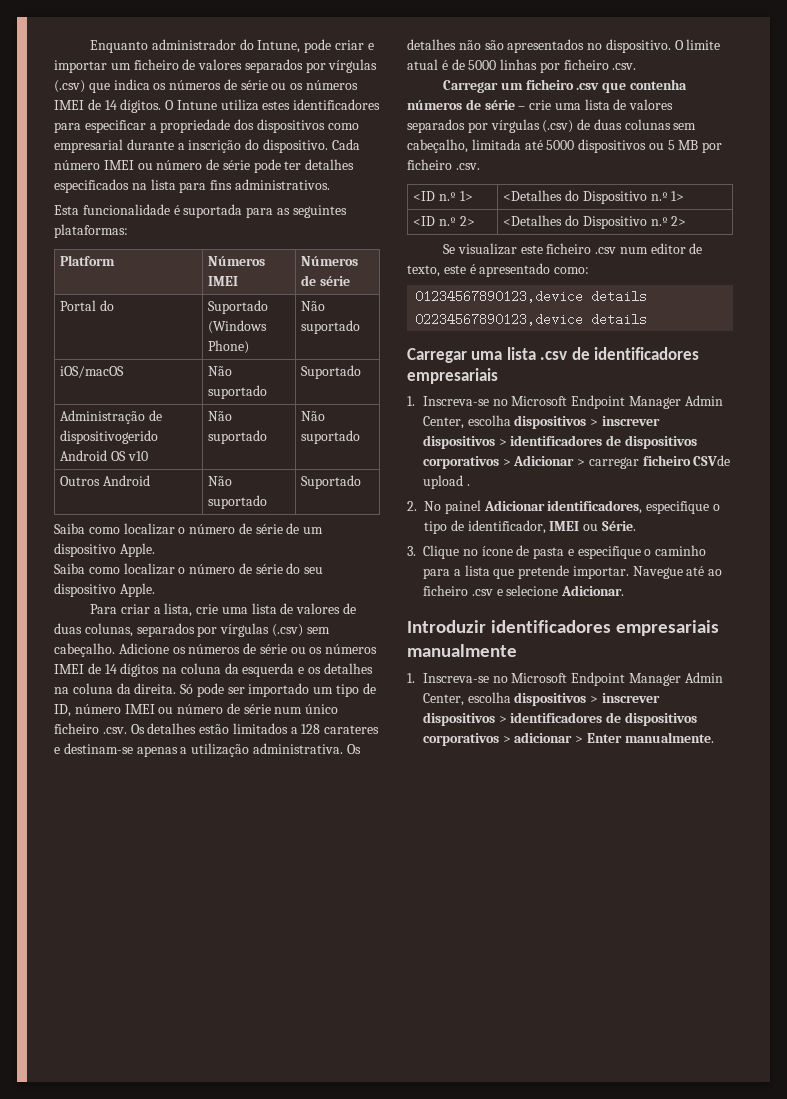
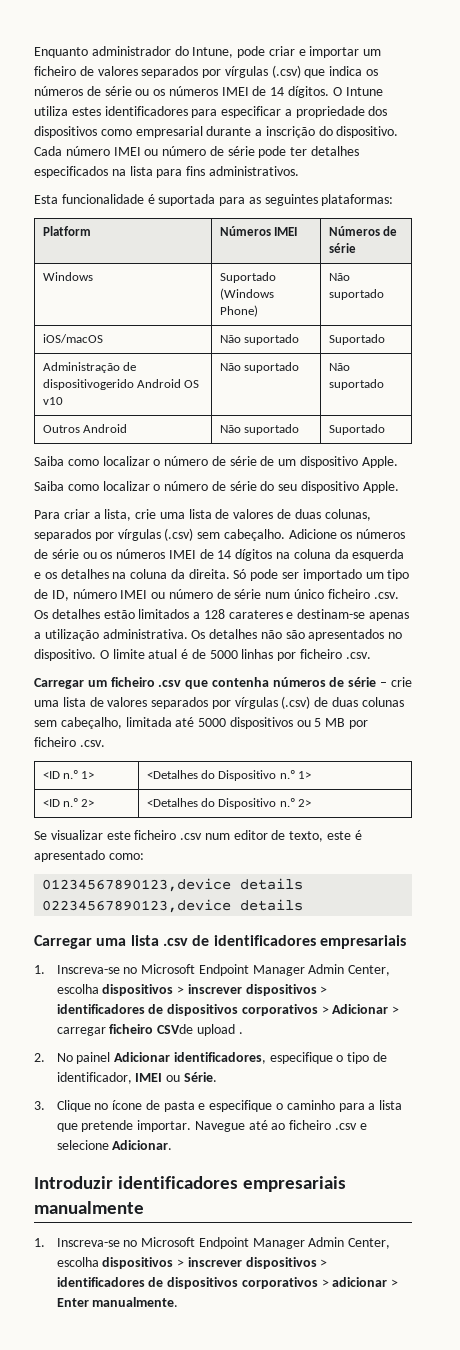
- Portal do | Suportado (Windows Phone) | Não suportado
+ Windows | Suportado (Windows Phone) | Não suportado

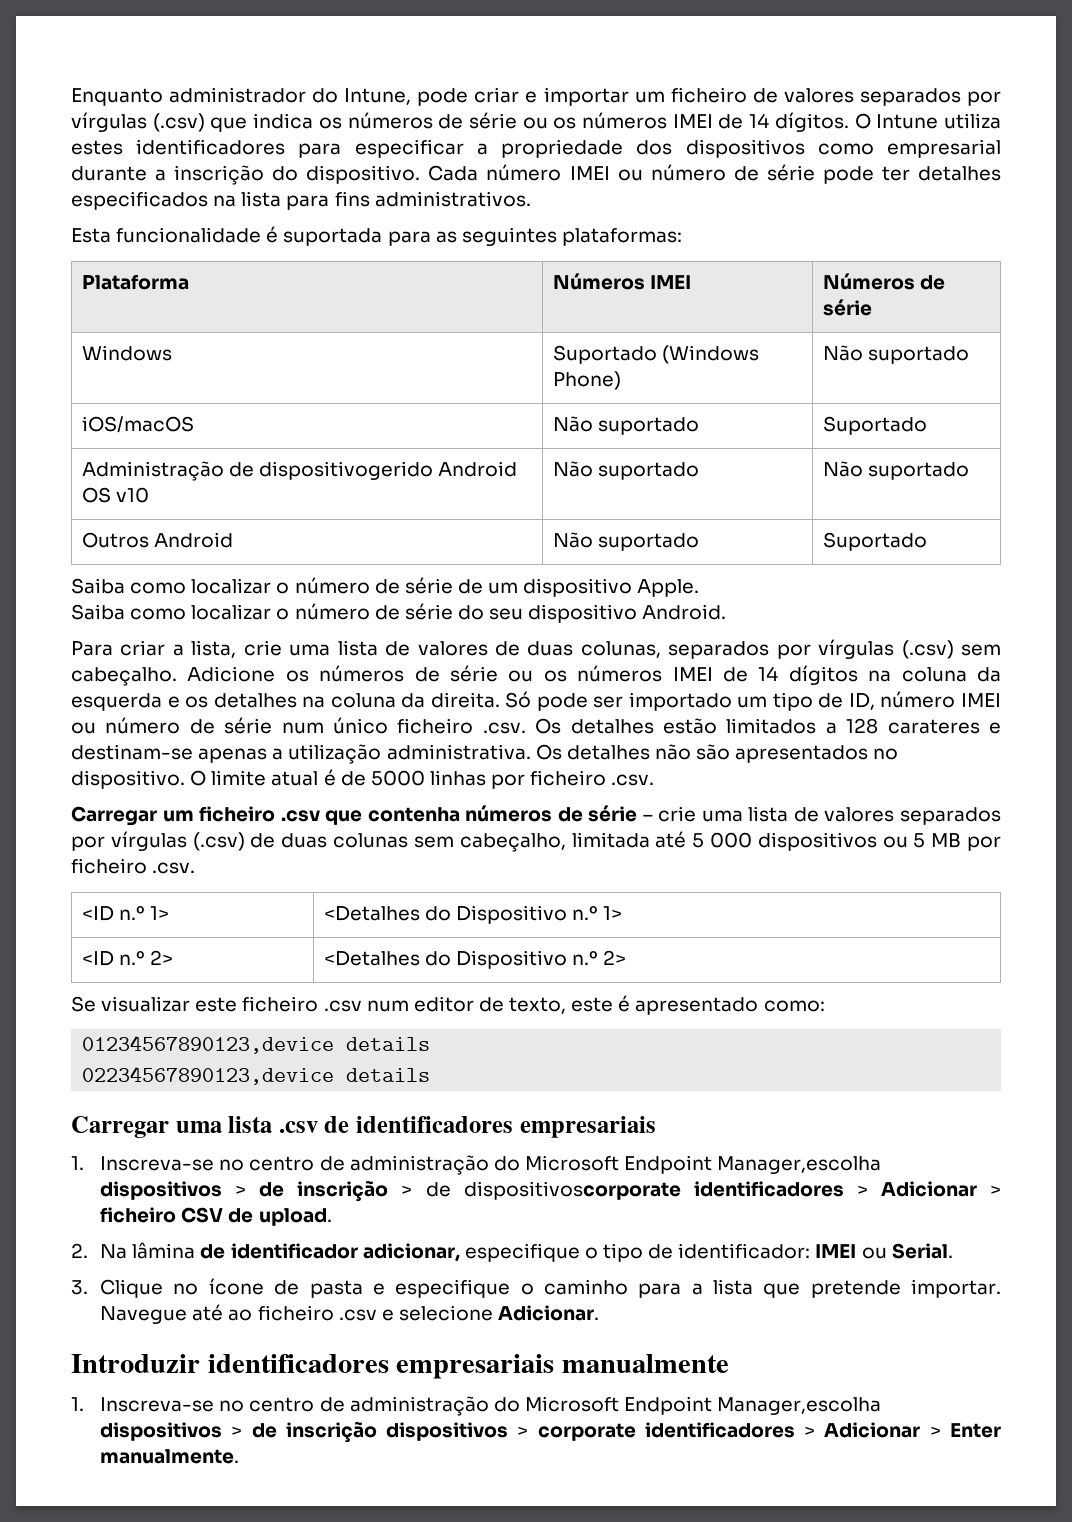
- Platform | Números IMEI | Números de série
+ Plataforma | Números IMEI | Números de série
- Saiba como localizar o número de série do seu dispositivo Apple.
+ Saiba como localizar o número de série do seu dispositivo Android.
- Carregar um ficheiro .csv que contenha números de série – crie uma lista de valores separados por vírgulas (.csv) de duas colunas sem cabeçalho, limitada até 5000 dispositivos ou 5 MB por ficheiro .csv.
+ Carregar um ficheiro .csv que contenha números de série – crie uma lista de valores separados por vírgulas (.csv) de duas colunas sem cabeçalho, limitada até 5 000 dispositivos ou 5 MB por ficheiro .csv.
- 1. Inscreva-se no Microsoft Endpoint Manager Admin Center, escolha dispositivos > inscrever dispositivos > identificadores de dispositivos corporativos > Adicionar > carregar ficheiro CSVde upload .
- 2. No painel Adicionar identificadores, especifique o tipo de identificador, IMEI ou Série.
+ 1. Inscreva-se no centro de administração do Microsoft Endpoint Manager,escolha dispositivos > de inscrição > de dispositivoscorporate identificadores > Adicionar > ficheiro CSV de upload.
+ 2. Na lâmina de identificador adicionar, especifique o tipo de identificador: IMEI ou Serial.
- 1. Inscreva-se no Microsoft Endpoint Manager Admin Center, escolha dispositivos > inscrever dispositivos > identificadores de dispositivos corporativos > adicionar > Enter manualmente.
+ 1. Inscreva-se no centro de administração do Microsoft Endpoint Manager,escolha dispositivos > de inscrição dispositivos > corporate identificadores > Adicionar > Enter manualmente.

